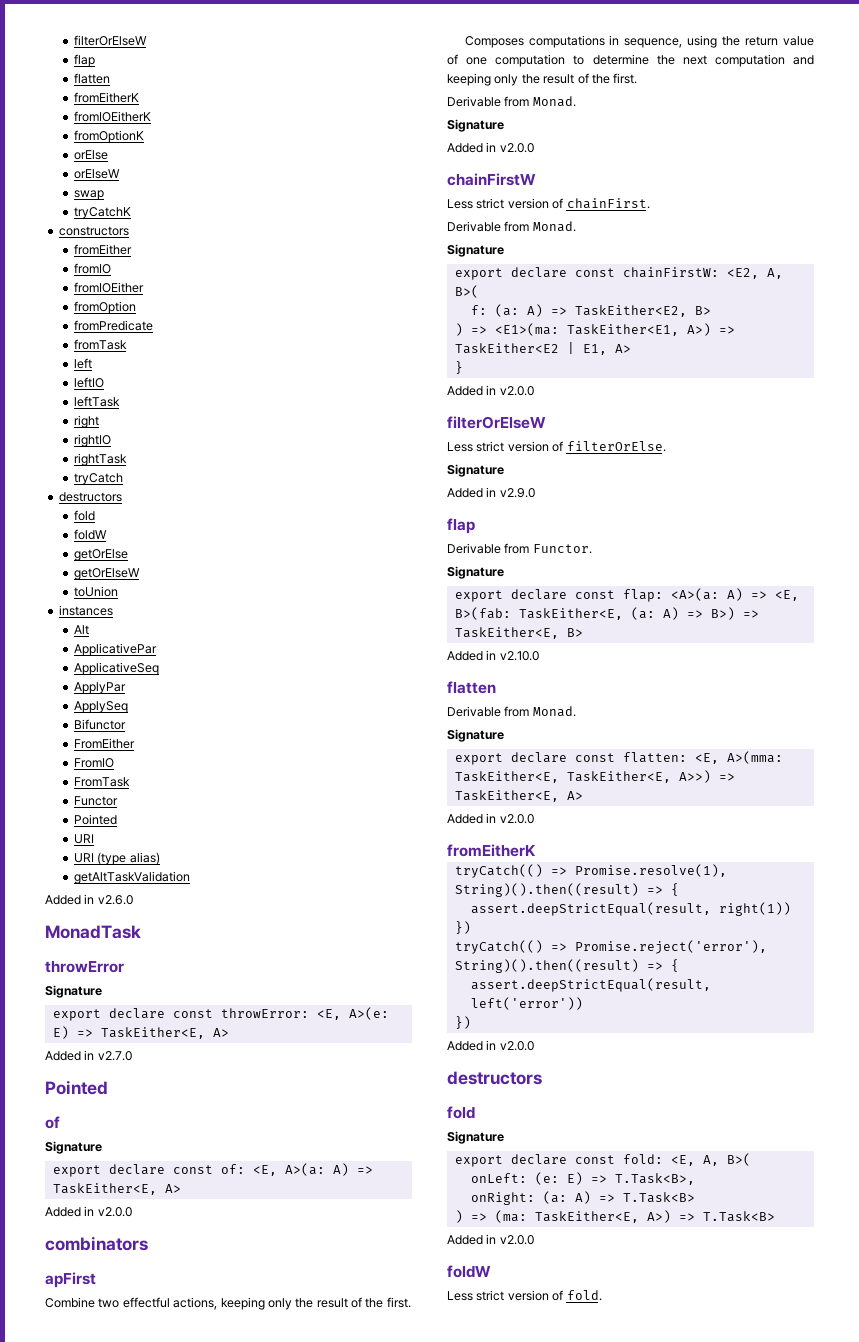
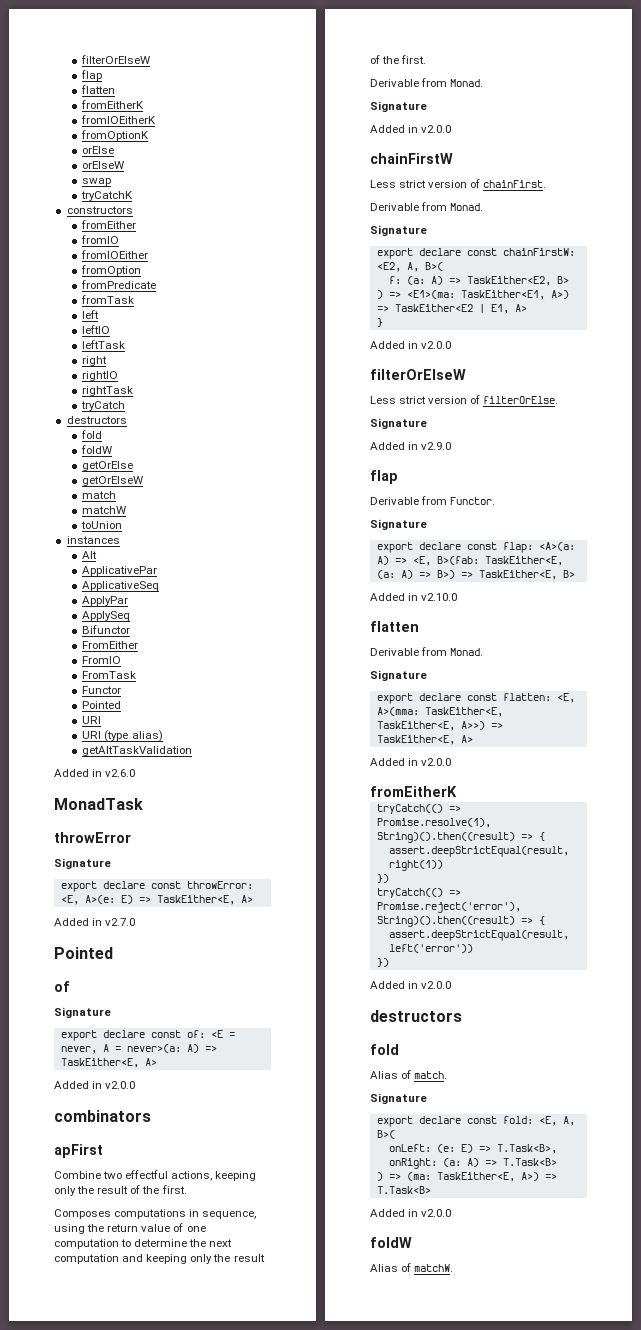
+ match
+ matchW
- export declare const of: <E, A>(a: A) => TaskEither<E, A>
+ export declare const of: <E = never, A = never>(a: A) => TaskEither<E, A>
+ Alias of match.
- Less strict version of fold.
+ Alias of matchW.

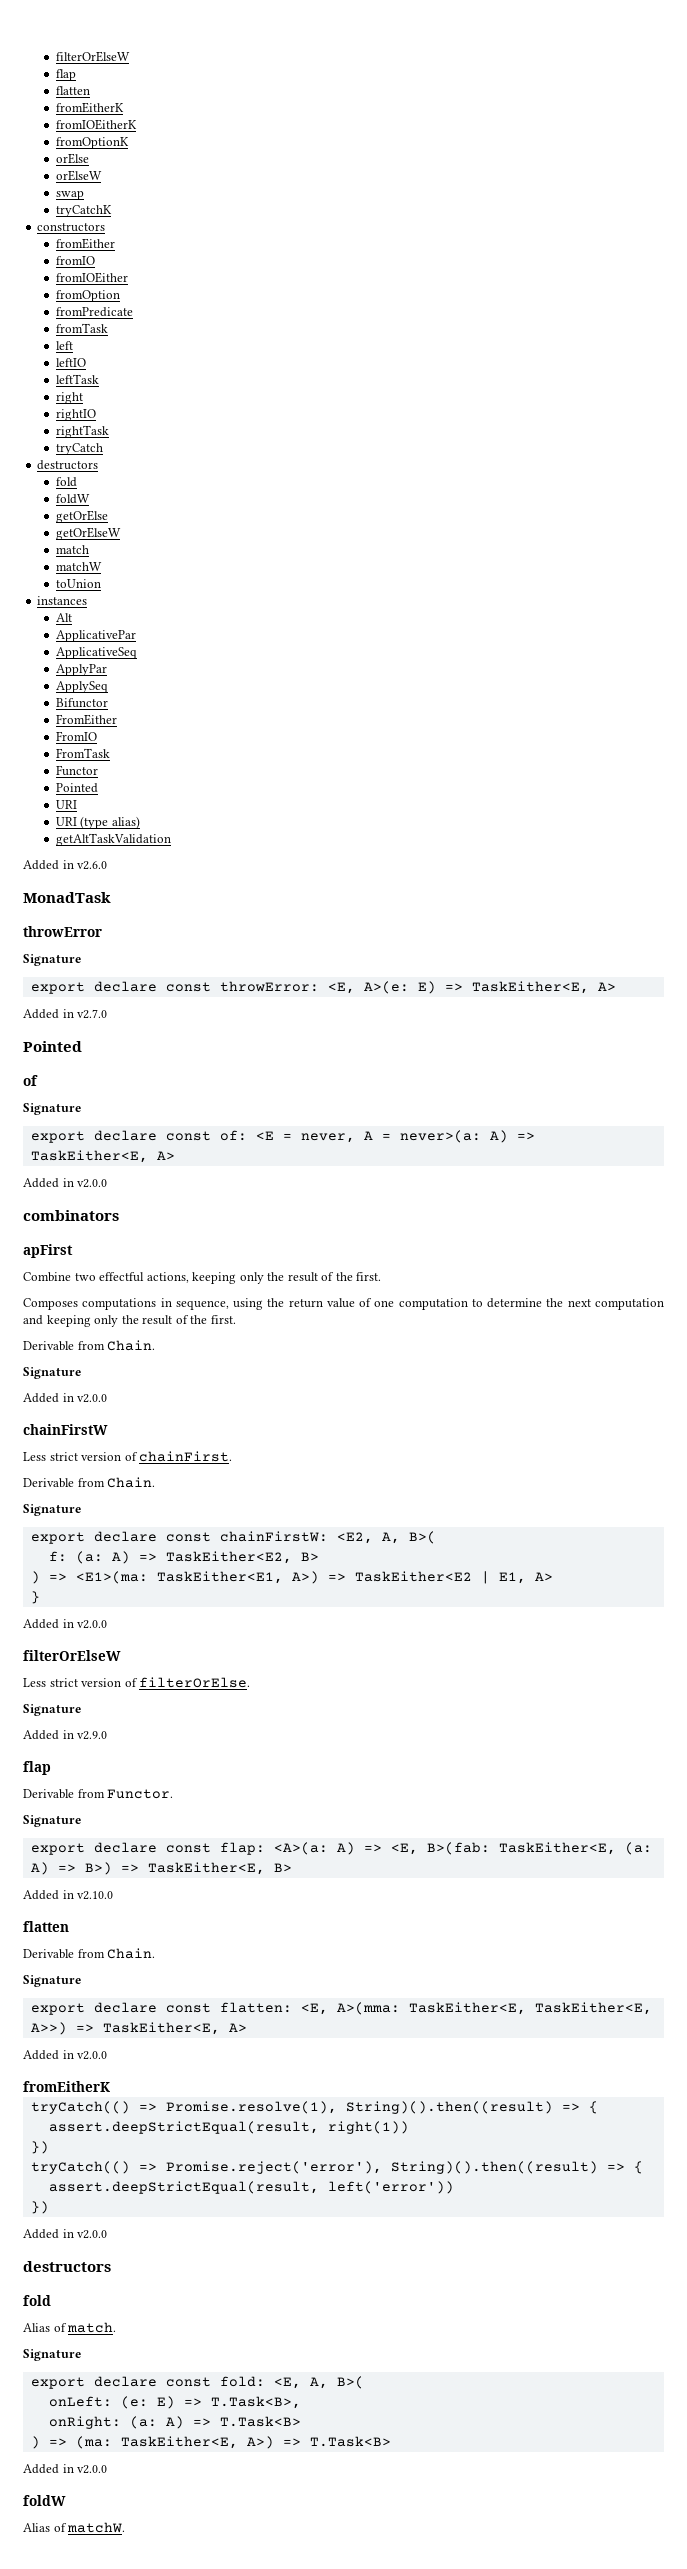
  Composes computations in sequence, using the return value of one computation to determine the next computation and keeping only the result of the first.
- Derivable from Monad.
+ Derivable from Chain.
  Less strict version of chainFirst.
- Derivable from Monad.
+ Derivable from Chain.
  Added in v2.10.0
  flatten
- Derivable from Monad.
+ Derivable from Chain.

